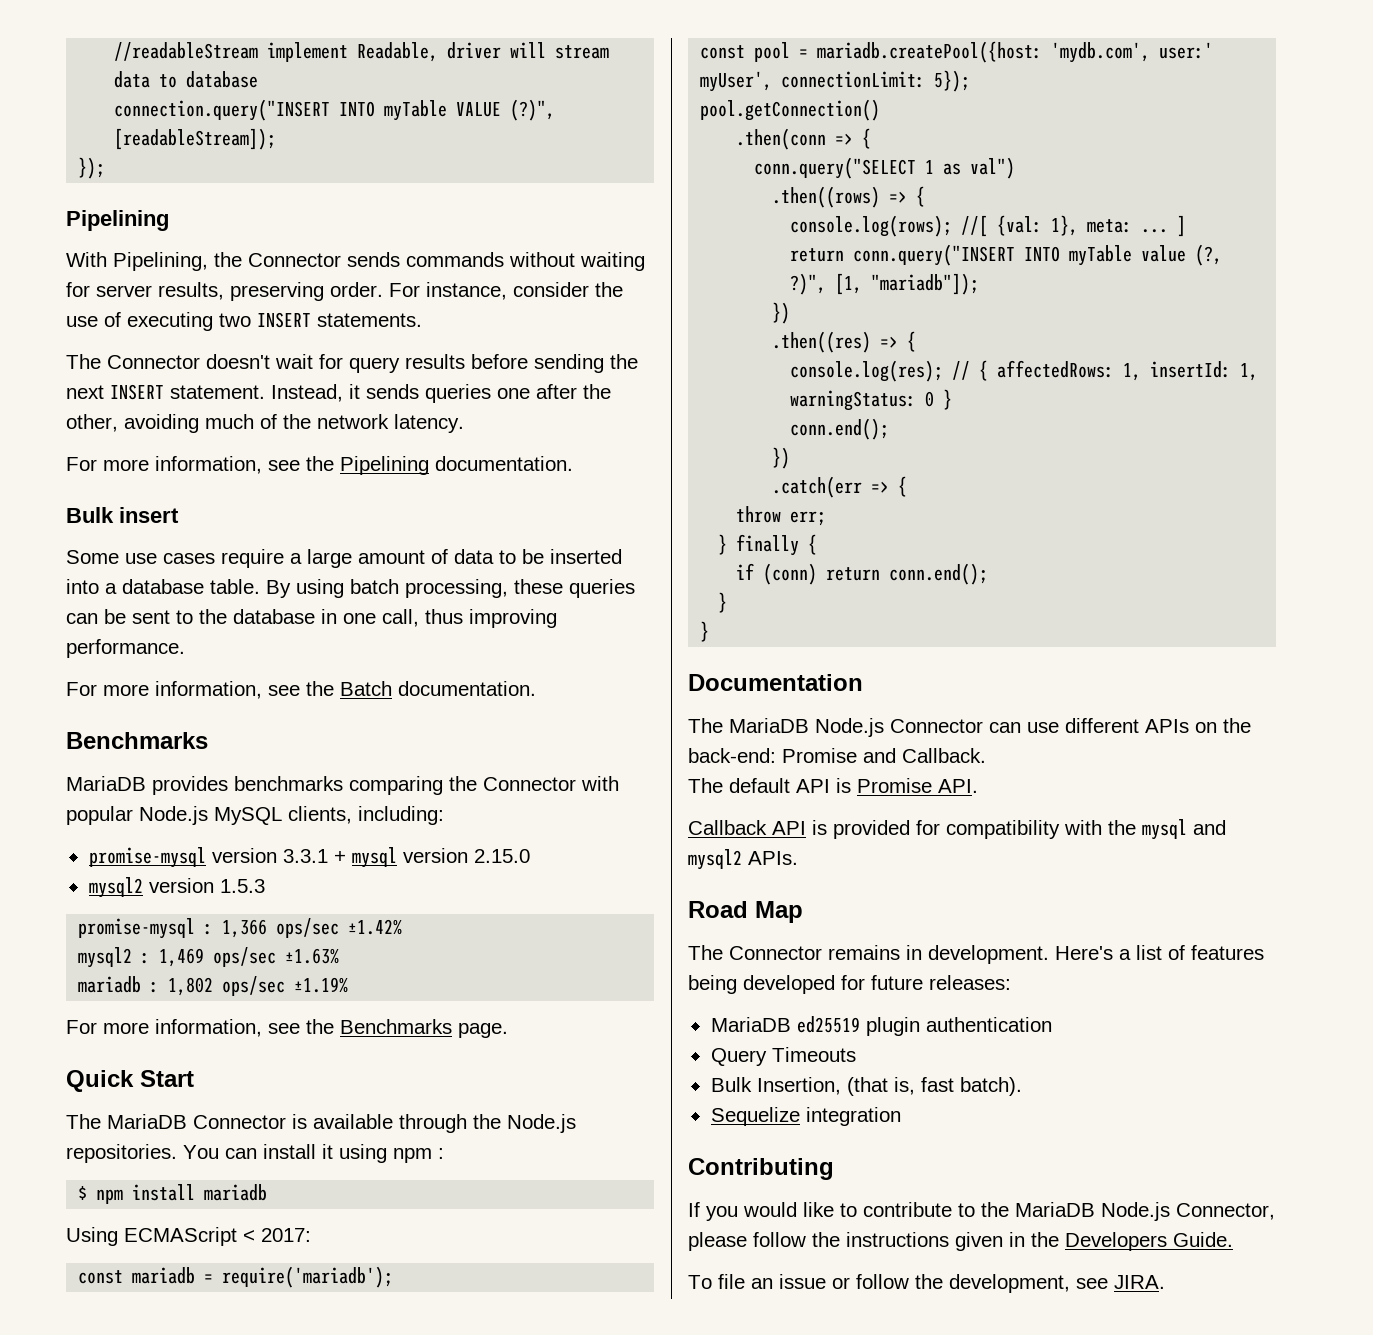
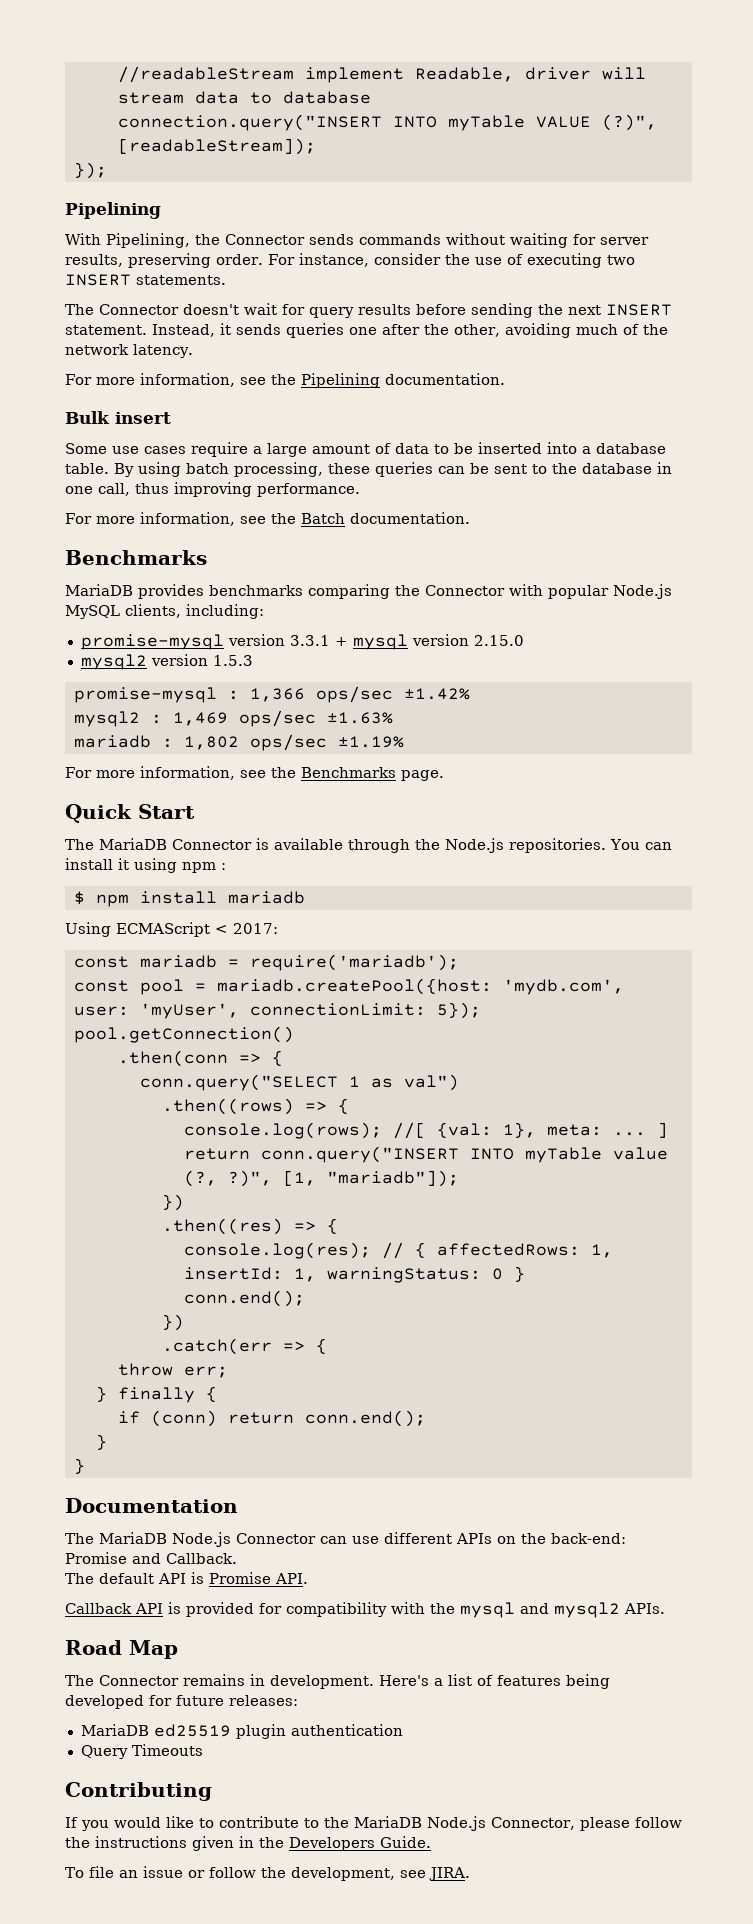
- const pool = mariadb.createPool({host: 'mydb.com', user:' myUser', connectionLimit: 5});
+ const pool = mariadb.createPool({host: 'mydb.com', user: 'myUser', connectionLimit: 5});
- Bulk Insertion, (that is, fast batch).
- Sequelize integration

